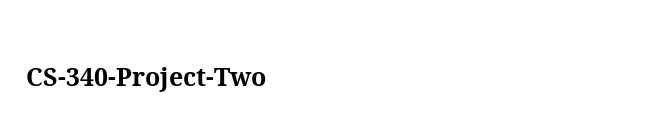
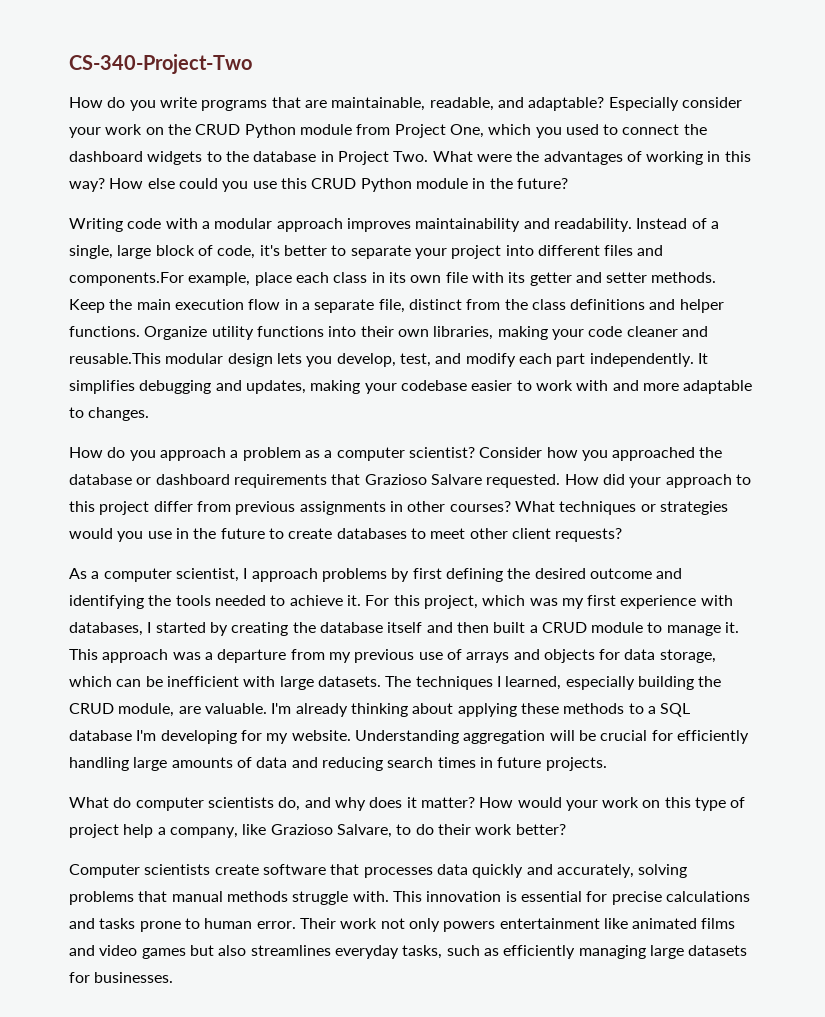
+ How do you write programs that are maintainable, readable, and adaptable? Especially consider your work on the CRUD Python module from Project One, which you used to connect the dashboard widgets to the database in Project Two. What were the advantages of working in this way? How else could you use this CRUD Python module in the future?
+ Writing code with a modular approach improves maintainability and readability. Instead of a single, large block of code, it's better to separate your project into different files and components.For example, place each class in its own file with its getter and setter methods. Keep the main execution flow in a separate file, distinct from the class definitions and helper functions. Organize utility functions into their own libraries, making your code cleaner and reusable.This modular design lets you develop, test, and modify each part independently. It simplifies debugging and updates, making your codebase easier to work with and more adaptable to changes.
+ How do you approach a problem as a computer scientist? Consider how you approached the database or dashboard requirements that Grazioso Salvare requested. How did your approach to this project differ from previous assignments in other courses? What techniques or strategies would you use in the future to create databases to meet other client requests?
+ As a computer scientist, I approach problems by first defining the desired outcome and identifying the tools needed to achieve it. For this project, which was my first experience with databases, I started by creating the database itself and then built a CRUD module to manage it. This approach was a departure from my previous use of arrays and objects for data storage, which can be inefficient with large datasets. The techniques I learned, especially building the CRUD module, are valuable. I'm already thinking about applying these methods to a SQL database I'm developing for my website. Understanding aggregation will be crucial for efficiently handling large amounts of data and reducing search times in future projects.
+ What do computer scientists do, and why does it matter? How would your work on this type of project help a company, like Grazioso Salvare, to do their work better?
+ Computer scientists create software that processes data quickly and accurately, solving problems that manual methods struggle with. This innovation is essential for precise calculations and tasks prone to human error. Their work not only powers entertainment like animated films and video games but also streamlines everyday tasks, such as efficiently managing large datasets for businesses.

